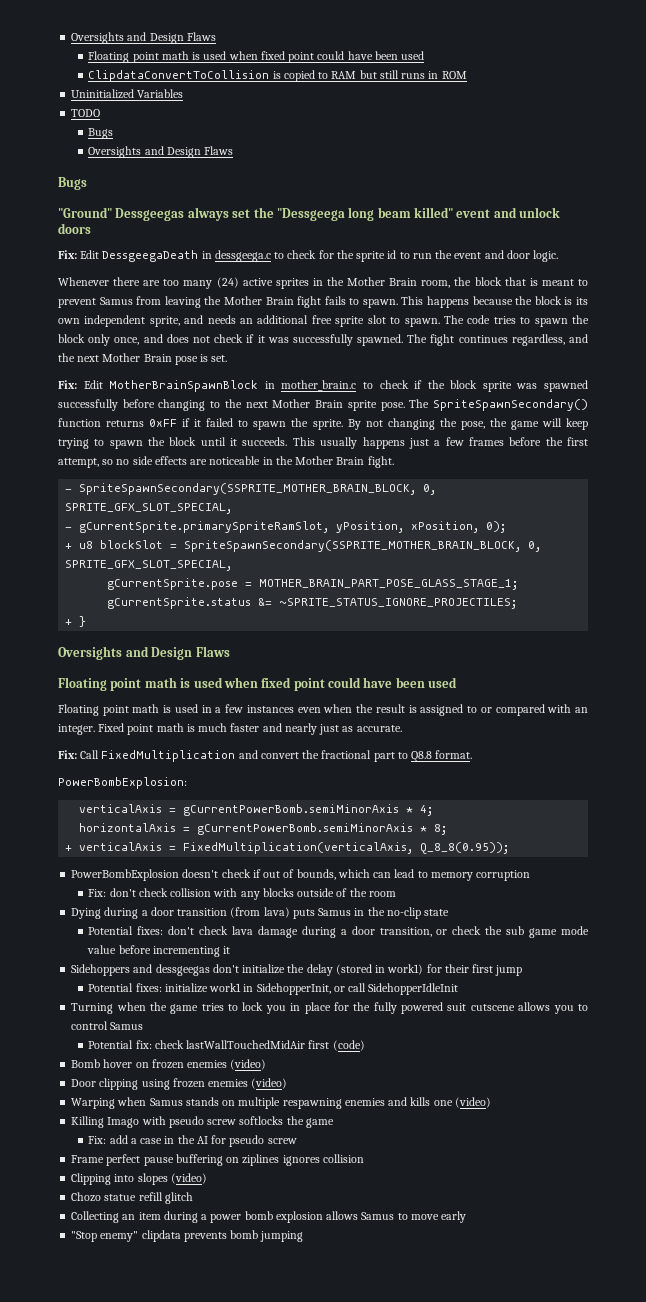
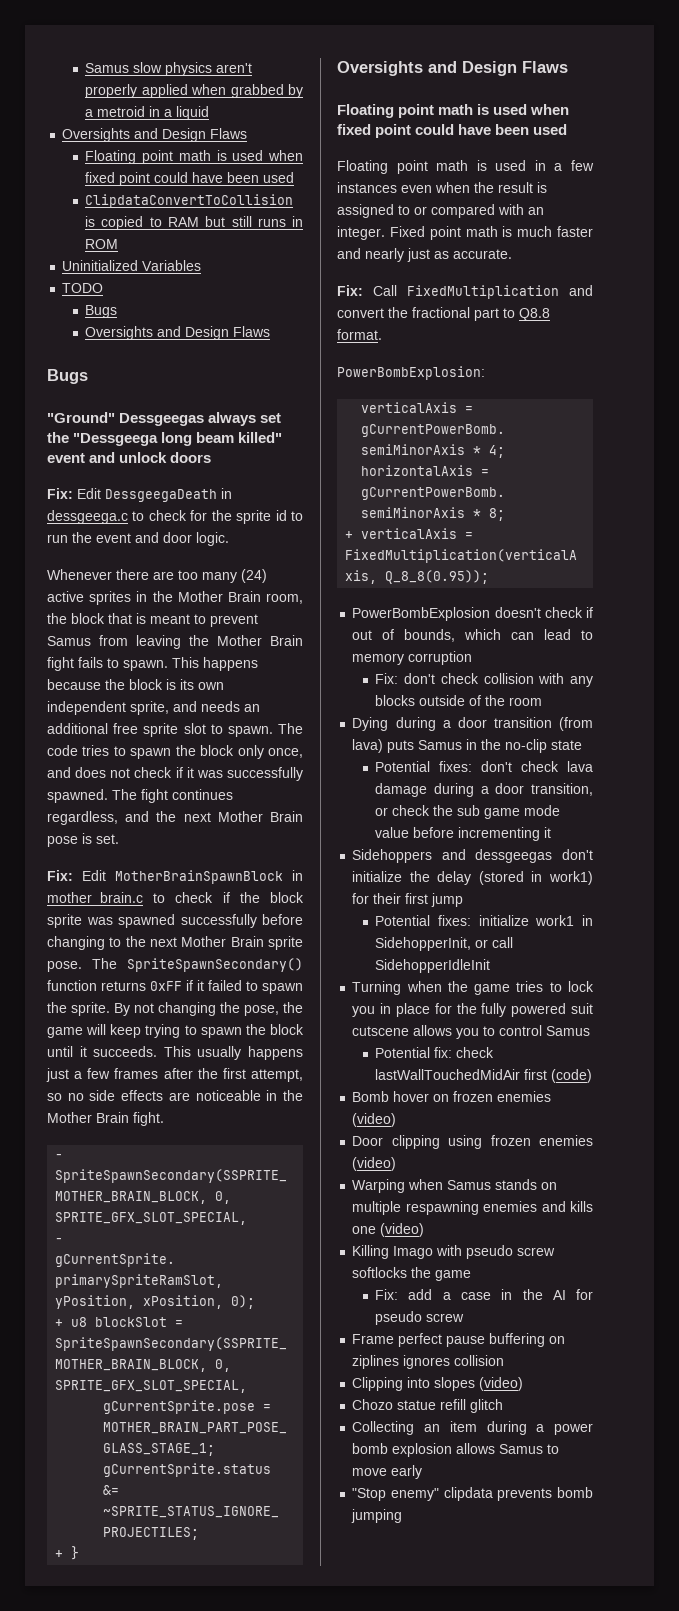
+ Samus slow physics aren't properly applied when grabbed by a metroid in a liquid
- This usually happens just a few frames before the first attempt, so no side effects are noticeable in the Mother Brain fight.
+ This usually happens just a few frames after the first attempt, so no side effects are noticeable in the Mother Brain fight.

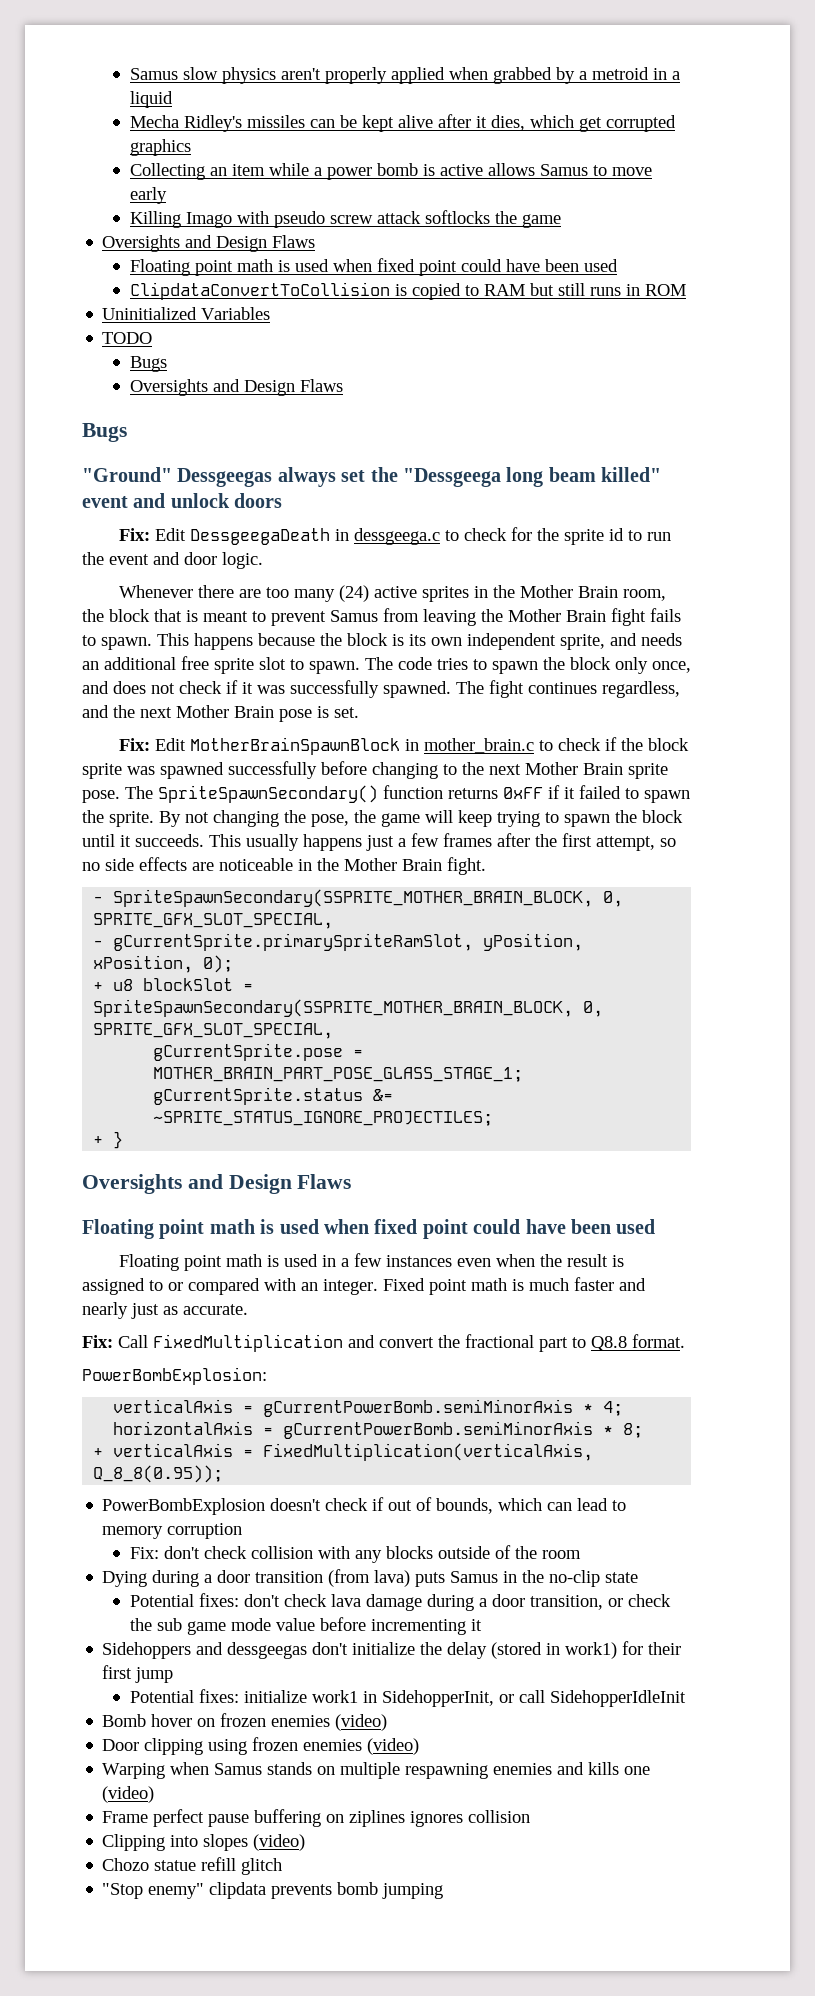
+ Mecha Ridley's missiles can be kept alive after it dies, which get corrupted graphics
+ Collecting an item while a power bomb is active allows Samus to move early
+ Killing Imago with pseudo screw attack softlocks the game
- Turning when the game tries to lock you in place for the fully powered suit cutscene allows you to control Samus
- Potential fix: check lastWallTouchedMidAir first (code)
- Killing Imago with pseudo screw softlocks the game
- Fix: add a case in the AI for pseudo screw
- Collecting an item during a power bomb explosion allows Samus to move early

